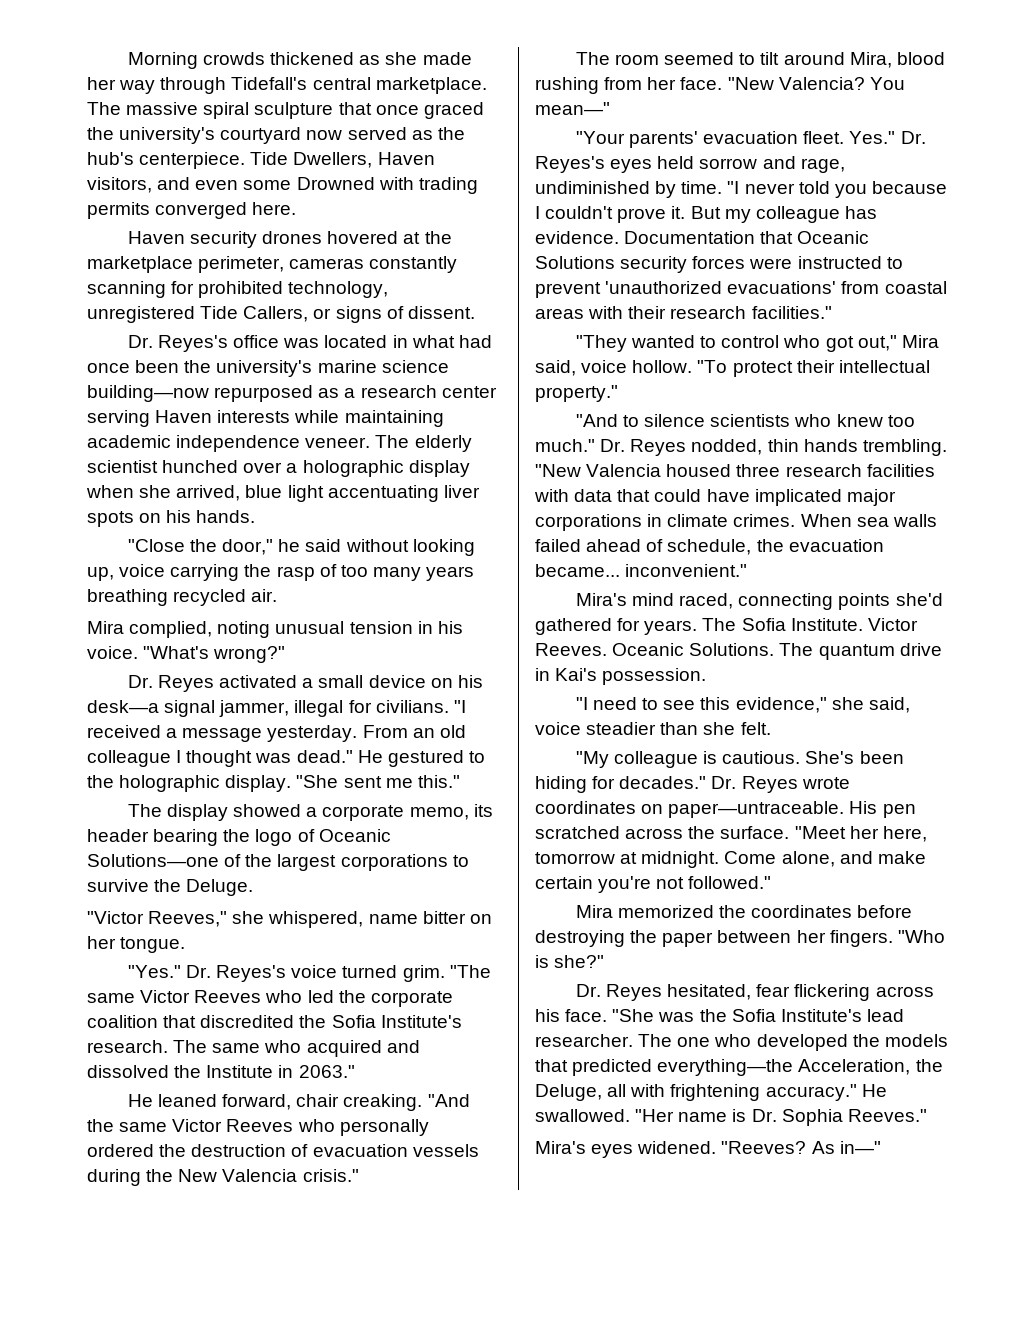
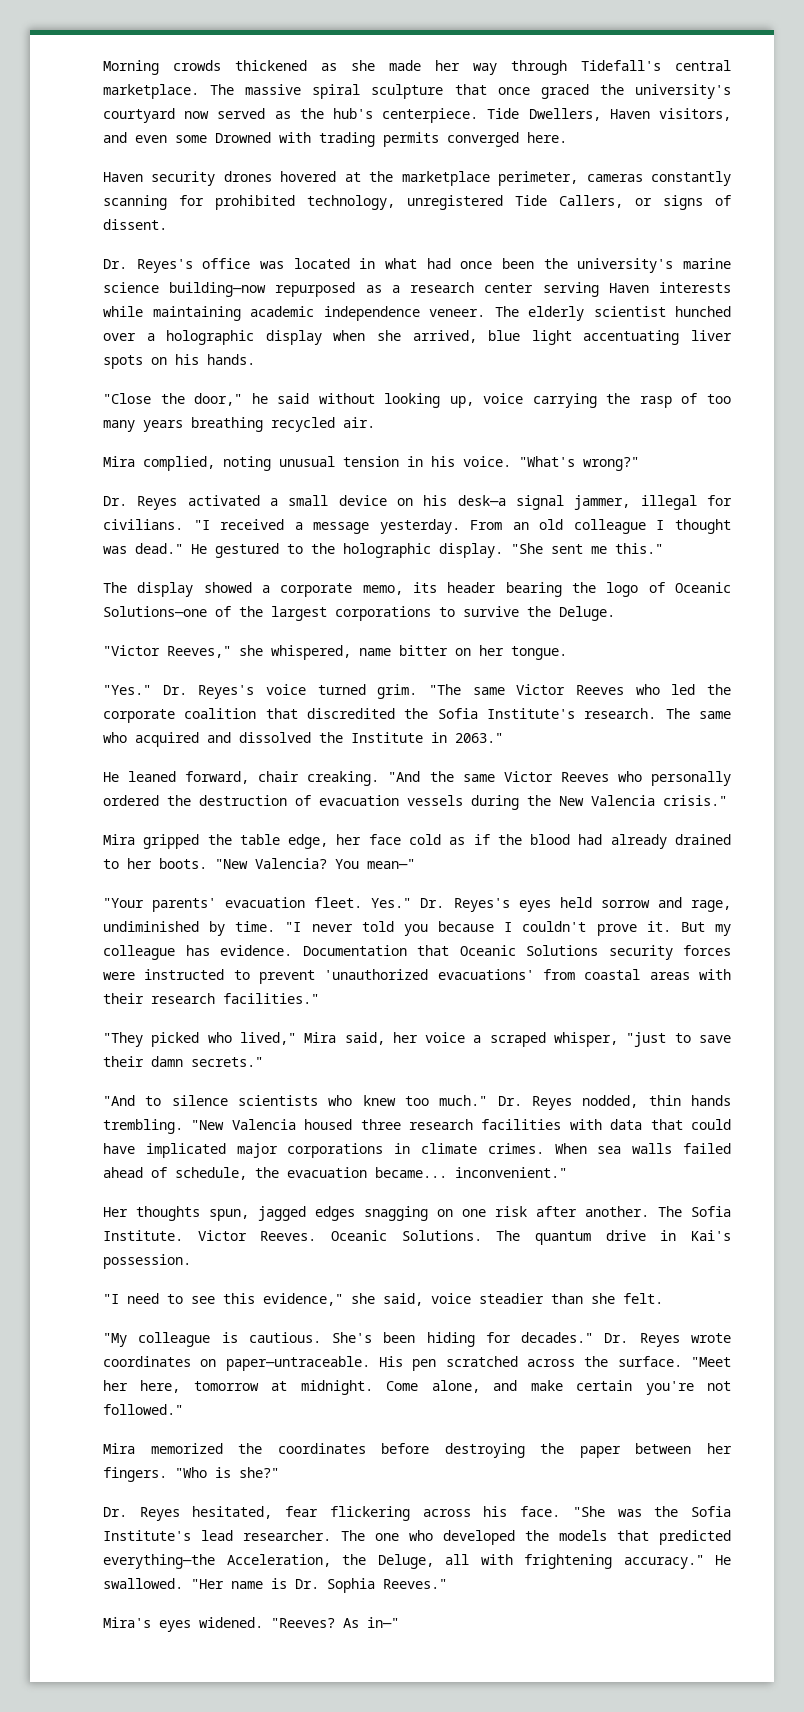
- The room seemed to tilt around Mira, blood rushing from her face.
+ Mira gripped the table edge, her face cold as if the blood had already drained to her boots.
- "They wanted to control who got out," Mira said, voice hollow. "To protect their intellectual property."
+ "They picked who lived," Mira said, her voice a scraped whisper, "just to save their damn secrets."
- Mira's mind raced, connecting points she'd gathered for years.
+ Her thoughts spun, jagged edges snagging on one risk after another.

